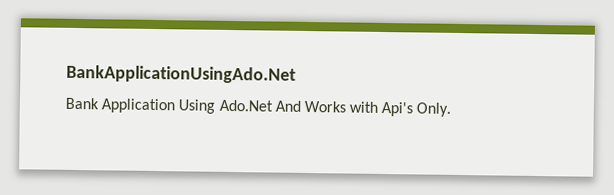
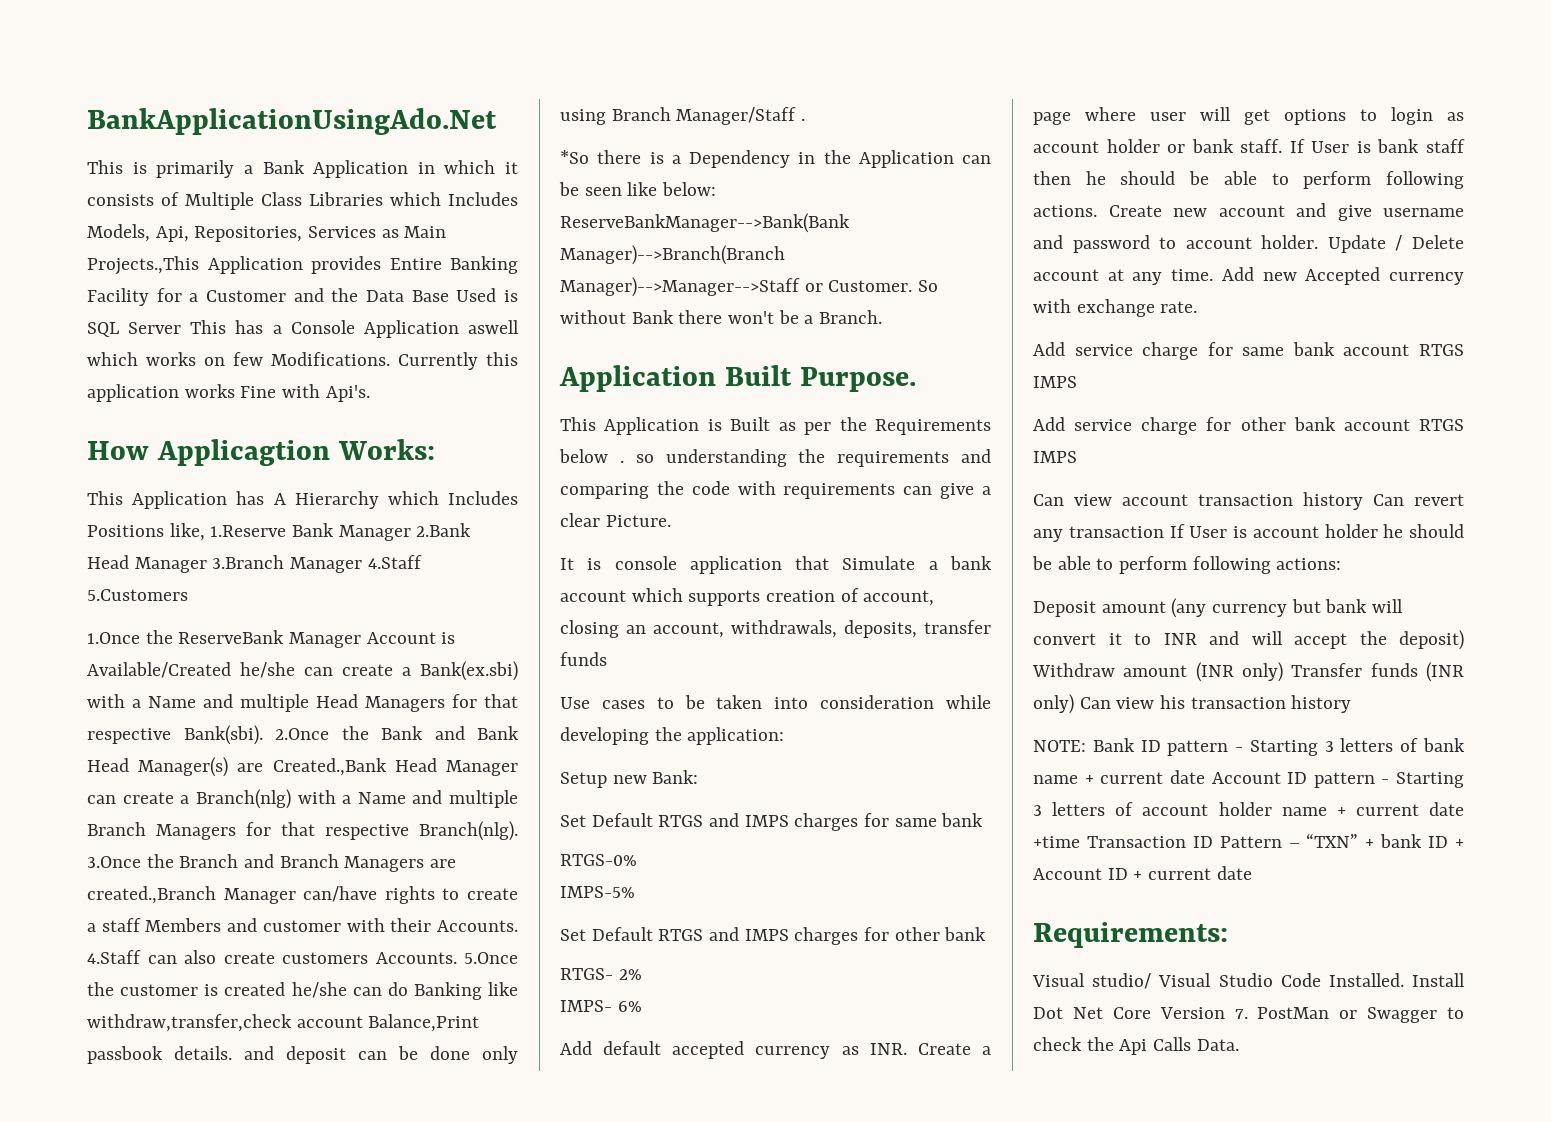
- Bank Application Using Ado.Net And Works with Api's Only.
+ This is primarily a Bank Application in which it consists of Multiple Class Libraries which Includes Models, Api, Repositories, Services as Main Projects.,This Application provides Entire Banking Facility for a Customer and the Data Base Used is SQL Server This has a Console Application aswell which works on few Modifications. Currently this application works Fine with Api's.
+ How Applicagtion Works:
+ This Application has A Hierarchy which Includes Positions like, 1.Reserve Bank Manager 2.Bank Head Manager 3.Branch Manager 4.Staff 5.Customers
+ 1.Once the ReserveBank Manager Account is Available/Created he/she can create a Bank(ex.sbi) with a Name and multiple Head Managers for that respective Bank(sbi). 2.Once the Bank and Bank Head Manager(s) are Created.,Bank Head Manager can create a Branch(nlg) with a Name and multiple Branch Managers for that respective Branch(nlg). 3.Once the Branch and Branch Managers are created.,Branch Manager can/have rights to create a staff Members and customer with their Accounts. 4.Staff can also create customers Accounts. 5.Once the customer is created he/she can do Banking like withdraw,transfer,check account Balance,Print passbook details. and deposit can be done only using Branch Manager/Staff .
+ *So there is a Dependency in the Application can be seen like below: ReserveBankManager-->Bank(Bank Manager)-->Branch(Branch Manager)-->Manager-->Staff or Customer. So without Bank there won't be a Branch.
+ Application Built Purpose.
+ This Application is Built as per the Requirements below . so understanding the requirements and comparing the code with requirements can give a clear Picture.
+ It is console application that Simulate a bank account which supports creation of account, closing an account, withdrawals, deposits, transfer funds
+ Use cases to be taken into consideration while developing the application:
+ Setup new Bank:
+ Set Default RTGS and IMPS charges for same bank
+ RTGS-0%
+ IMPS-5%
+ Set Default RTGS and IMPS charges for other bank
+ RTGS- 2%
+ IMPS- 6%
+ Add default accepted currency as INR. Create a page where user will get options to login as account holder or bank staff. If User is bank staff then he should be able to perform following actions. Create new account and give username and password to account holder. Update / Delete account at any time. Add new Accepted currency with exchange rate.
+ Add service charge for same bank account RTGS IMPS
+ Add service charge for other bank account RTGS IMPS
+ Can view account transaction history Can revert any transaction If User is account holder he should be able to perform following actions:
+ Deposit amount (any currency but bank will convert it to INR and will accept the deposit) Withdraw amount (INR only) Transfer funds (INR only) Can view his transaction history
+ NOTE: Bank ID pattern - Starting 3 letters of bank name + current date Account ID pattern - Starting 3 letters of account holder name + current date +time Transaction ID Pattern – “TXN” + bank ID + Account ID + current date
+ Requirements:
+ Visual studio/ Visual Studio Code Installed. Install Dot Net Core Version 7. PostMan or Swagger to check the Api Calls Data.

